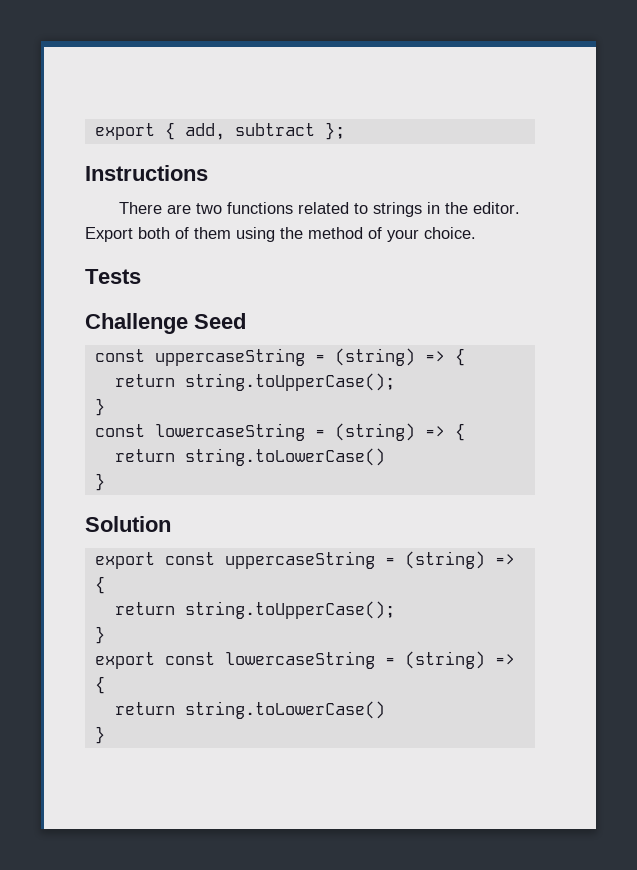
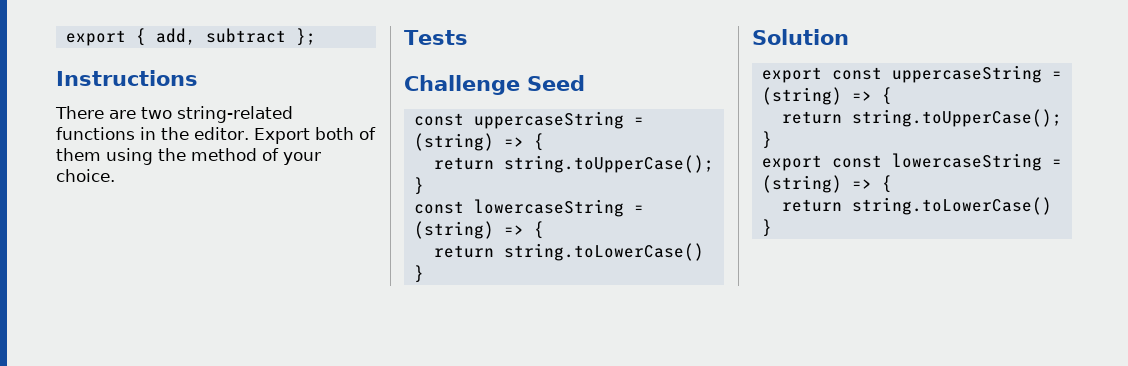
- There are two functions related to strings in the editor.
+ There are two string-related functions in the editor.

